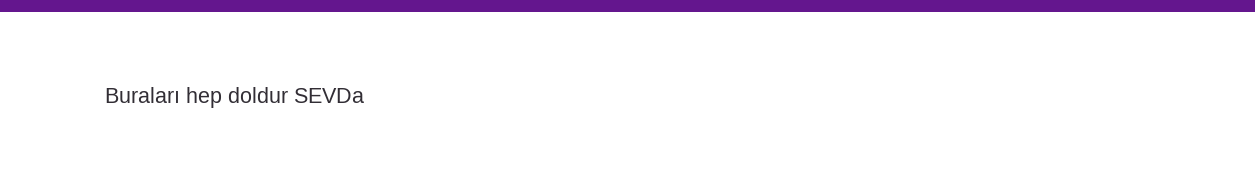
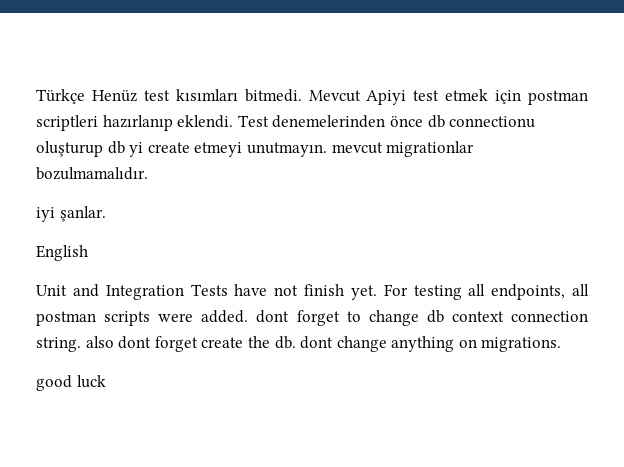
- Buraları hep doldur SEVDa
+ Türkçe Henüz test kısımları bitmedi. Mevcut Apiyi test etmek için postman scriptleri hazırlanıp eklendi. Test denemelerinden önce db connectionu oluşturup db yi create etmeyi unutmayın. mevcut migrationlar bozulmamalıdır.
+ iyi şanlar.
+ English
+ Unit and Integration Tests have not finish yet. For testing all endpoints, all postman scripts were added. dont forget to change db context connection string. also dont forget create the db. dont change anything on migrations.
+ good luck

